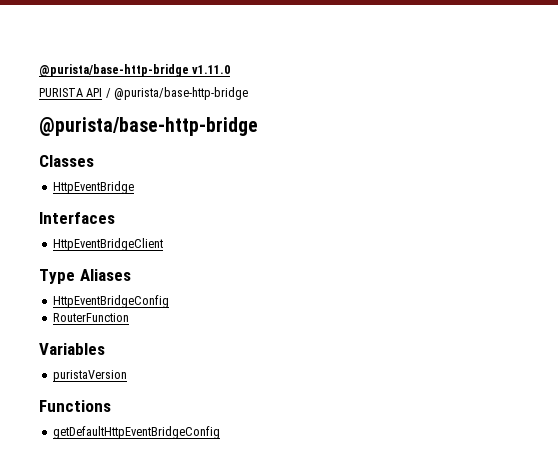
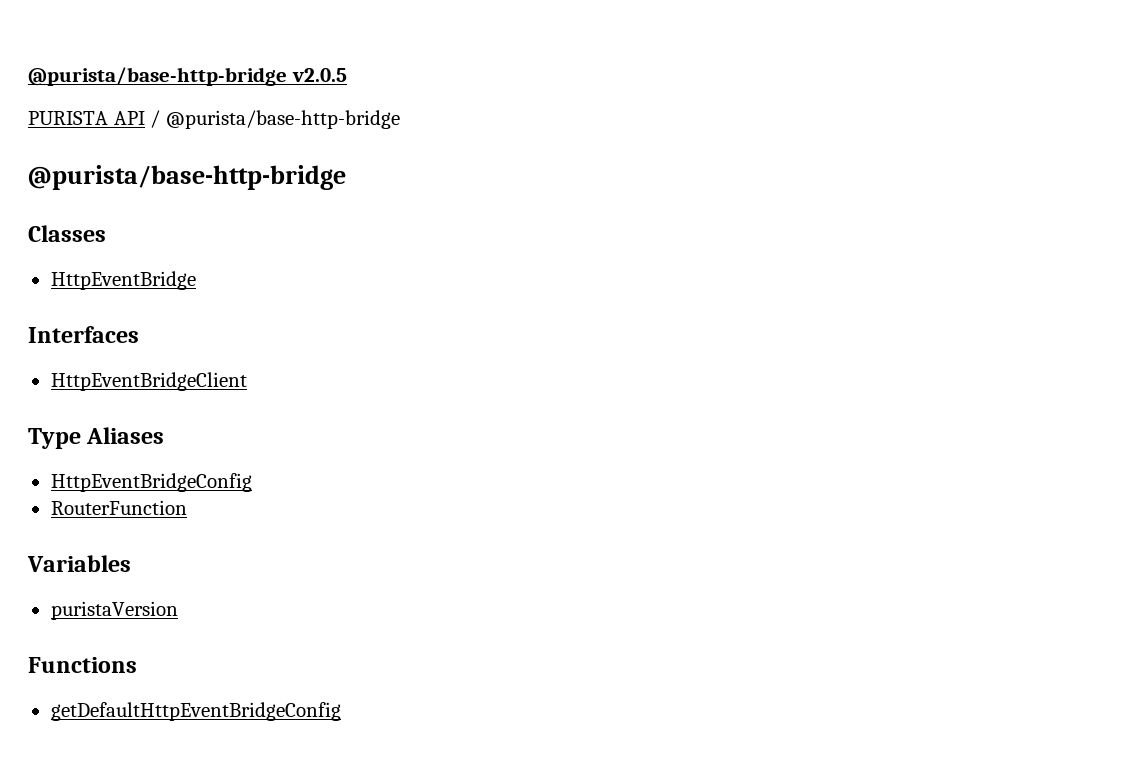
- @purista/base-http-bridge v1.11.0
+ @purista/base-http-bridge v2.0.5

